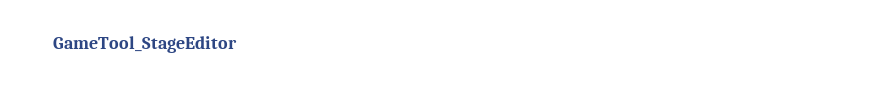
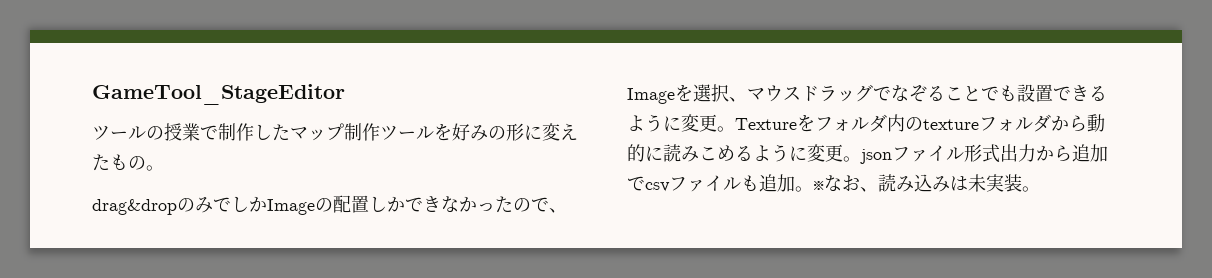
+ ツールの授業で制作したマップ制作ツールを好みの形に変えたもの。
+ drag&dropのみでしかImageの配置しかできなかったので、Imageを選択、マウスドラッグでなぞることでも設置できるように変更。Textureをフォルダ内のtextureフォルダから動的に読みこめるように変更。jsonファイル形式出力から追加でcsvファイルも追加。※なお、読み込みは未実装。

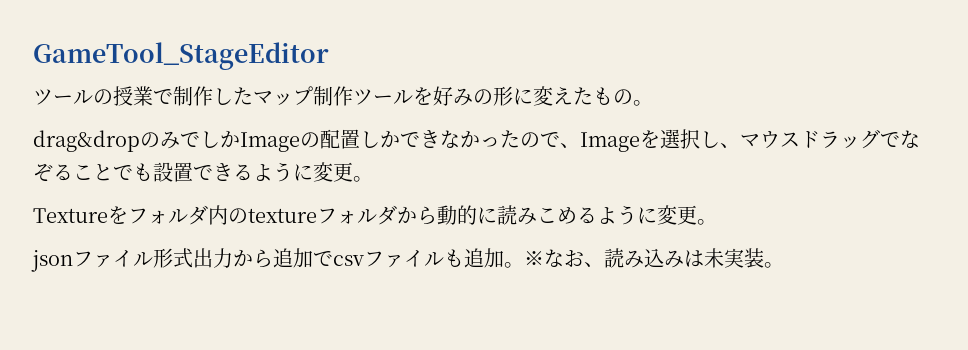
- drag&dropのみでしかImageの配置しかできなかったので、Imageを選択、マウスドラッグでなぞることでも設置できるように変更。Textureをフォルダ内のtextureフォルダから動的に読みこめるように変更。jsonファイル形式出力から追加でcsvファイルも追加。
+ drag&dropのみでしかImageの配置しかできなかったので、Imageを選択し、マウスドラッグでなぞることでも設置できるように変更。
+ Textureをフォルダ内のtextureフォルダから動的に読みこめるように変更。
+ jsonファイル形式出力から追加でcsvファイルも追加。

